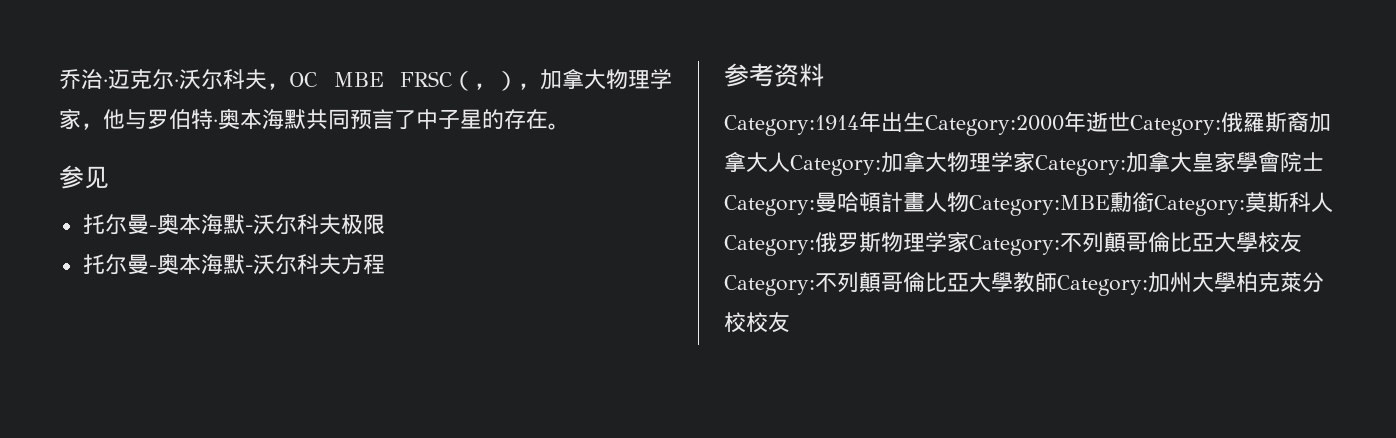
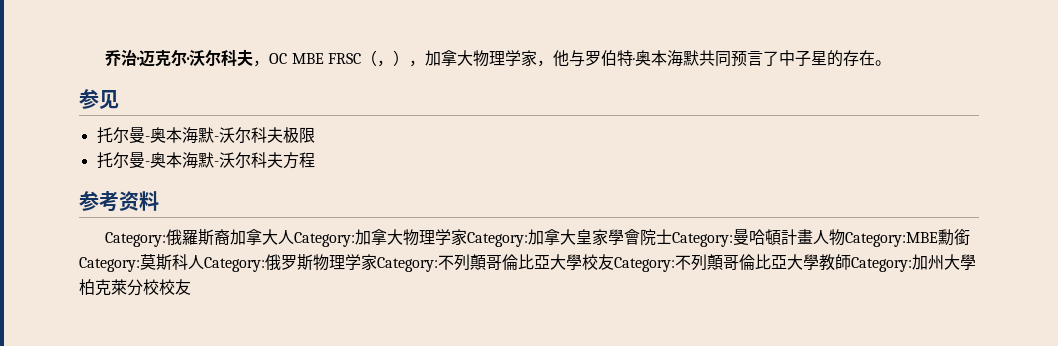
- Category:1914年出生Category:2000年逝世Category:俄羅斯裔加拿大人Category:加拿大物理学家Category:加拿大皇家學會院士Category:曼哈頓計畫人物Category:MBE勳銜Category:莫斯科人Category:俄罗斯物理学家Category:不列顛哥倫比亞大學校友Category:不列顛哥倫比亞大學教師Category:加州大學柏克萊分校校友
+ Category:俄羅斯裔加拿大人Category:加拿大物理学家Category:加拿大皇家學會院士Category:曼哈頓計畫人物Category:MBE勳銜Category:莫斯科人Category:俄罗斯物理学家Category:不列顛哥倫比亞大學校友Category:不列顛哥倫比亞大學教師Category:加州大學柏克萊分校校友

